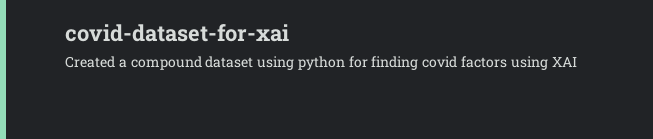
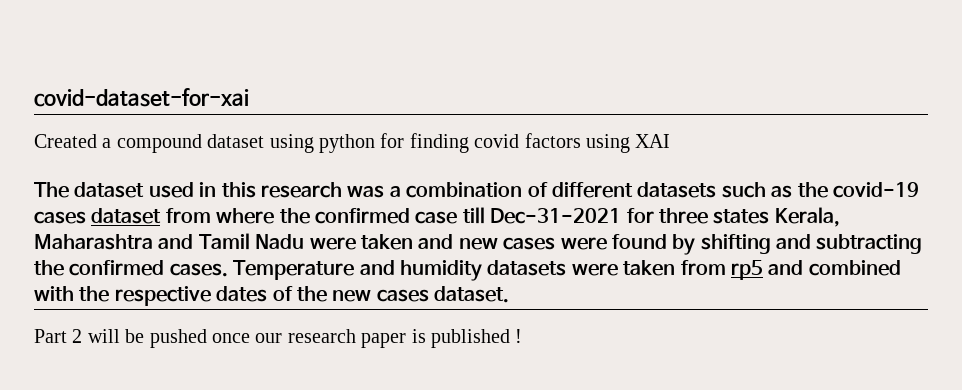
+ The dataset used in this research was a combination of different datasets such as the covid-19 cases dataset from where the confirmed case till Dec-31-2021 for three states Kerala, Maharashtra and Tamil Nadu were taken and new cases were found by shifting and subtracting the confirmed cases. Temperature and humidity datasets were taken from rp5 and combined with the respective dates of the new cases dataset.
+ Part 2 will be pushed once our research paper is published !

